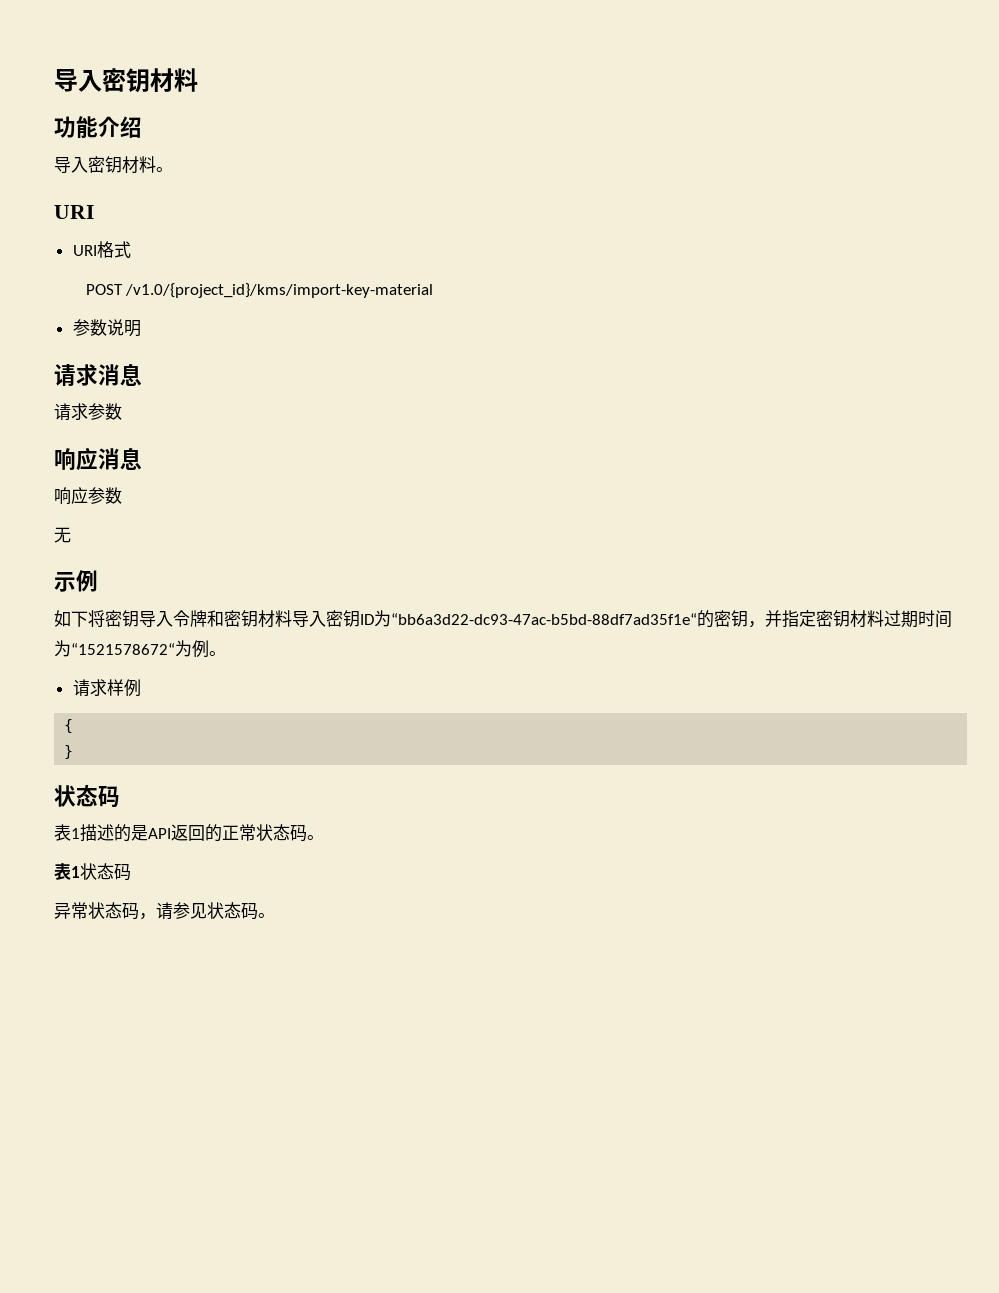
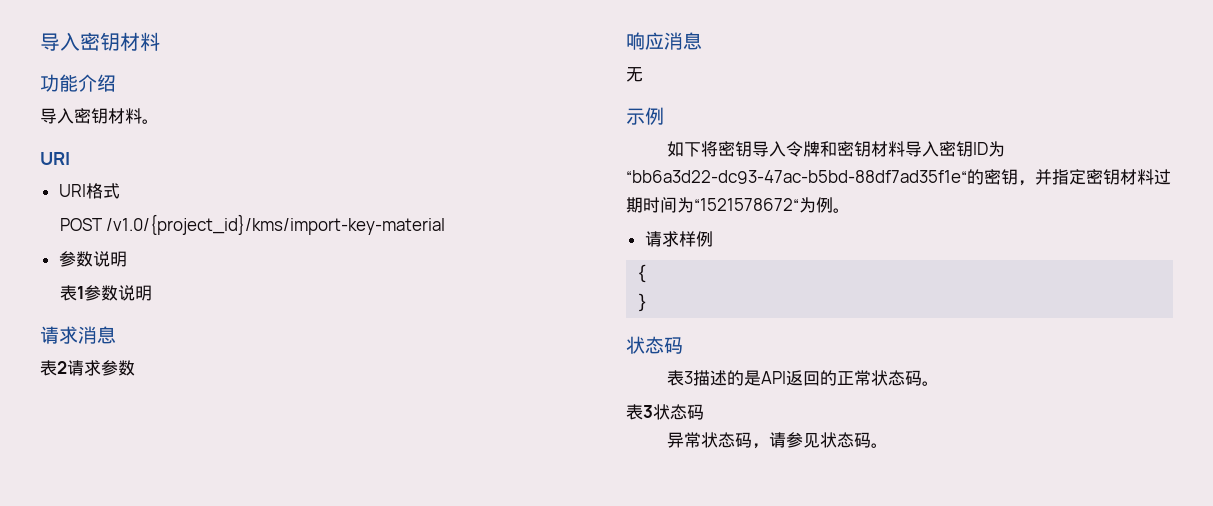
+ 表1参数说明
- 请求参数
+ 表2请求参数
- 响应参数
- 表1描述的是API返回的正常状态码。
+ 表3描述的是API返回的正常状态码。
- 表1状态码
+ 表3状态码

